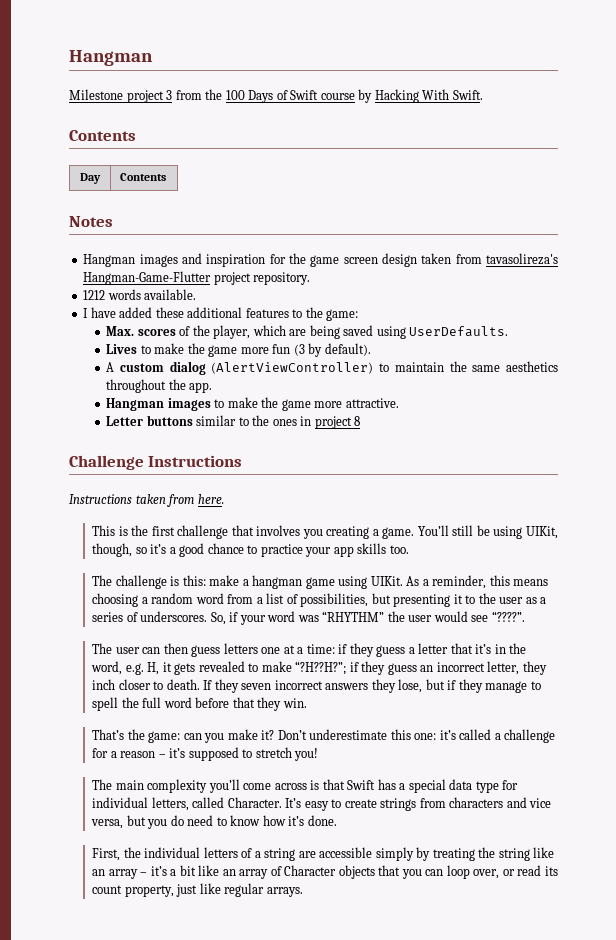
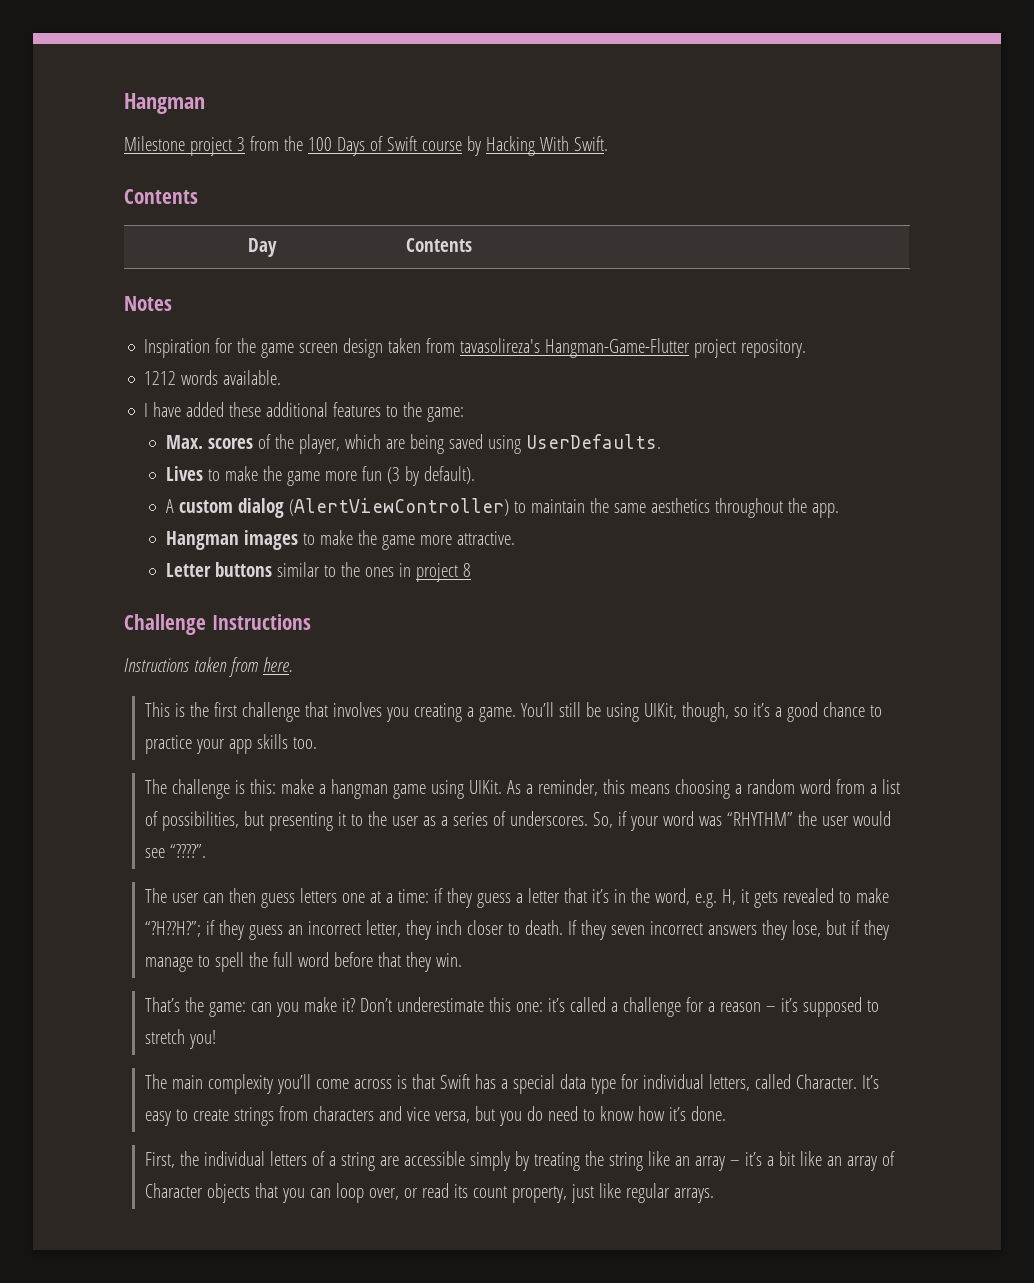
- Hangman images and inspiration for the game screen design taken from tavasolireza's Hangman-Game-Flutter project repository.
+ Inspiration for the game screen design taken from tavasolireza's Hangman-Game-Flutter project repository.

